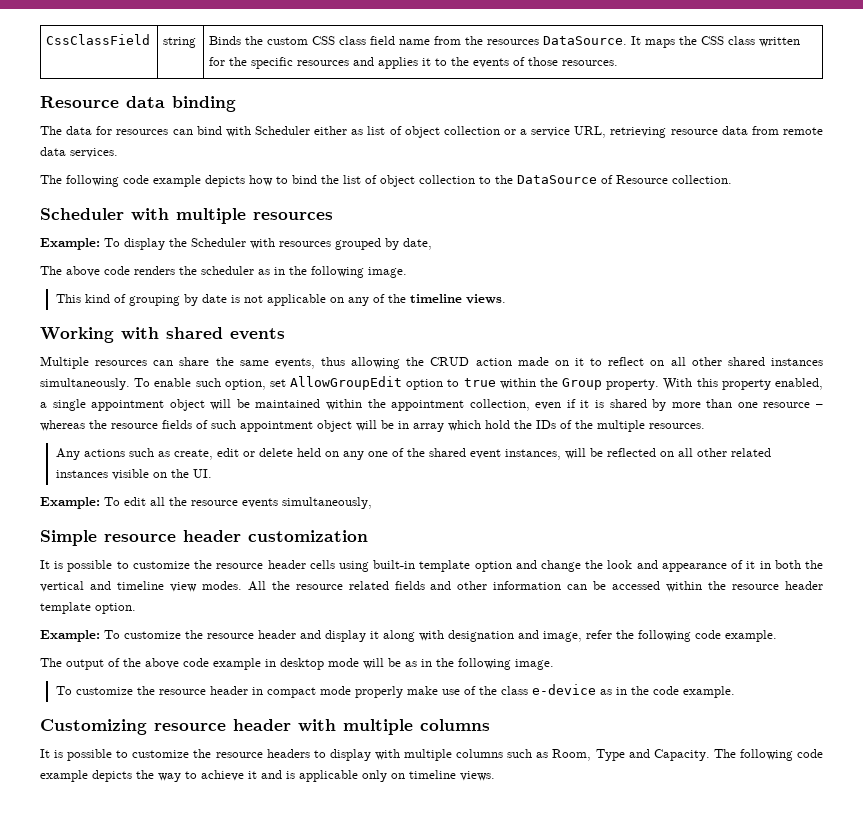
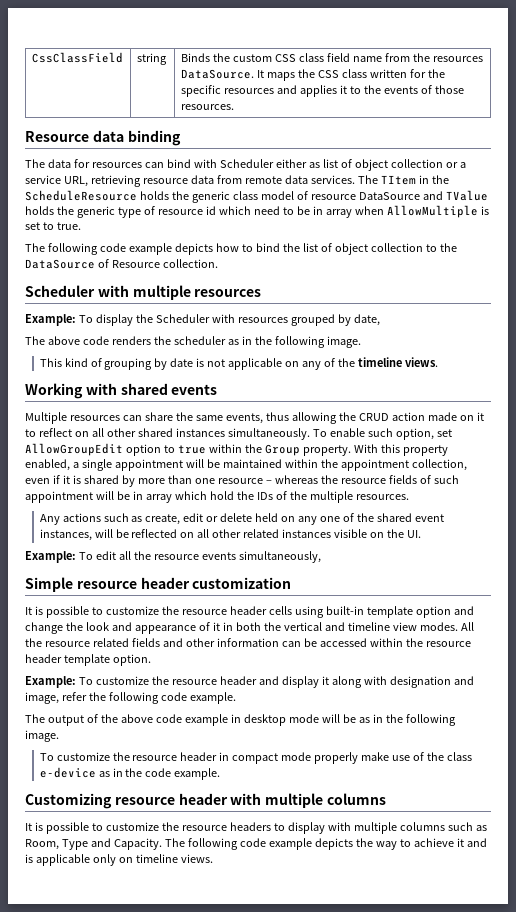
+ The TItem in the ScheduleResource holds the generic class model of resource DataSource and TValue holds the generic type of resource id which need to be in array when AllowMultiple is set to true.
- With this property enabled, a single appointment object will be maintained within the appointment collection, even if it is shared by more than one resource – whereas the resource fields of such appointment object will be in array which hold the IDs of the multiple resources.
+ With this property enabled, a single appointment will be maintained within the appointment collection, even if it is shared by more than one resource – whereas the resource fields of such appointment will be in array which hold the IDs of the multiple resources.

